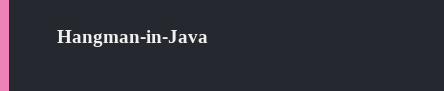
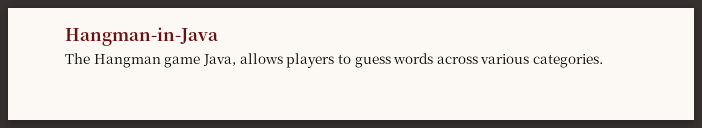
+ The Hangman game Java, allows players to guess words across various categories.

